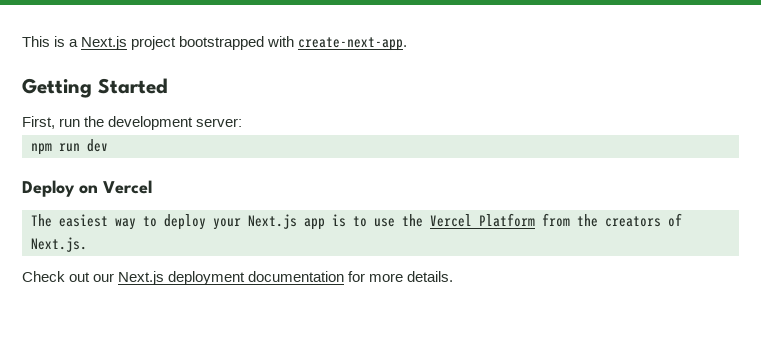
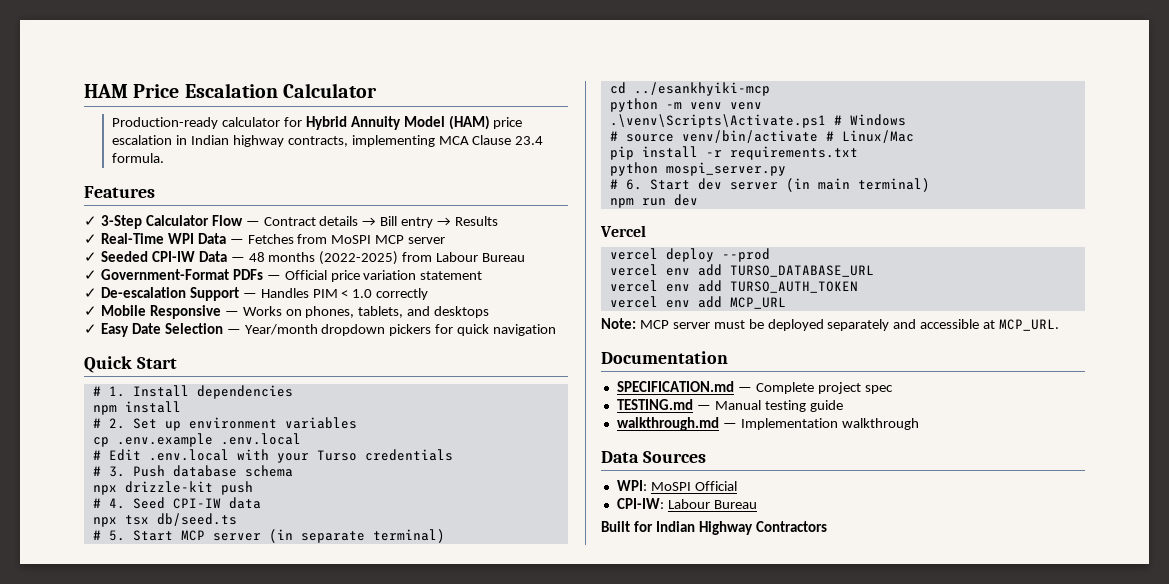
- This is a Next.js project bootstrapped with create-next-app.
- Getting Started
- First, run the development server:
+ HAM Price Escalation Calculator
+ Production-ready calculator for Hybrid Annuity Model (HAM) price escalation in Indian highway contracts, implementing MCA Clause 23.4 formula.
+ Features
+ ✓ 3-Step Calculator Flow — Contract details → Bill entry → Results
+ ✓ Real-Time WPI Data — Fetches from MoSPI MCP server
+ ✓ Seeded CPI-IW Data — 48 months (2022-2025) from Labour Bureau
+ ✓ Government-Format PDFs — Official price variation statement
+ ✓ De-escalation Support — Handles PIM < 1.0 correctly
+ ✓ Mobile Responsive — Works on phones, tablets, and desktops
+ ✓ Easy Date Selection — Year/month dropdown pickers for quick navigation
+ Quick Start
+ # 1. Install dependencies
+ npm install
+ # 2. Set up environment variables
+ cp .env.example .env.local
+ # Edit .env.local with your Turso credentials
+ # 3. Push database schema
+ npx drizzle-kit push
+ # 4. Seed CPI-IW data
+ npx tsx db/seed.ts
+ # 5. Start MCP server (in separate terminal)
+ cd ../esankhyiki-mcp
+ python -m venv venv
+ .\venv\Scripts\Activate.ps1 # Windows
+ # source venv/bin/activate # Linux/Mac
+ pip install -r requirements.txt
+ python mospi_server.py
+ # 6. Start dev server (in main terminal)
- Deploy on Vercel
+ Vercel
- The easiest way to deploy your Next.js app is to use the Vercel Platform from the creators of Next.js.
- Check out our Next.js deployment documentation for more details.
+ vercel deploy --prod
+ vercel env add TURSO_DATABASE_URL
+ vercel env add TURSO_AUTH_TOKEN
+ vercel env add MCP_URL
+ Note: MCP server must be deployed separately and accessible at MCP_URL.
+ Documentation
+ SPECIFICATION.md — Complete project spec
+ TESTING.md — Manual testing guide
+ walkthrough.md — Implementation walkthrough
+ Data Sources
+ WPI: MoSPI Official
+ CPI-IW: Labour Bureau
+ Built for Indian Highway Contractors

